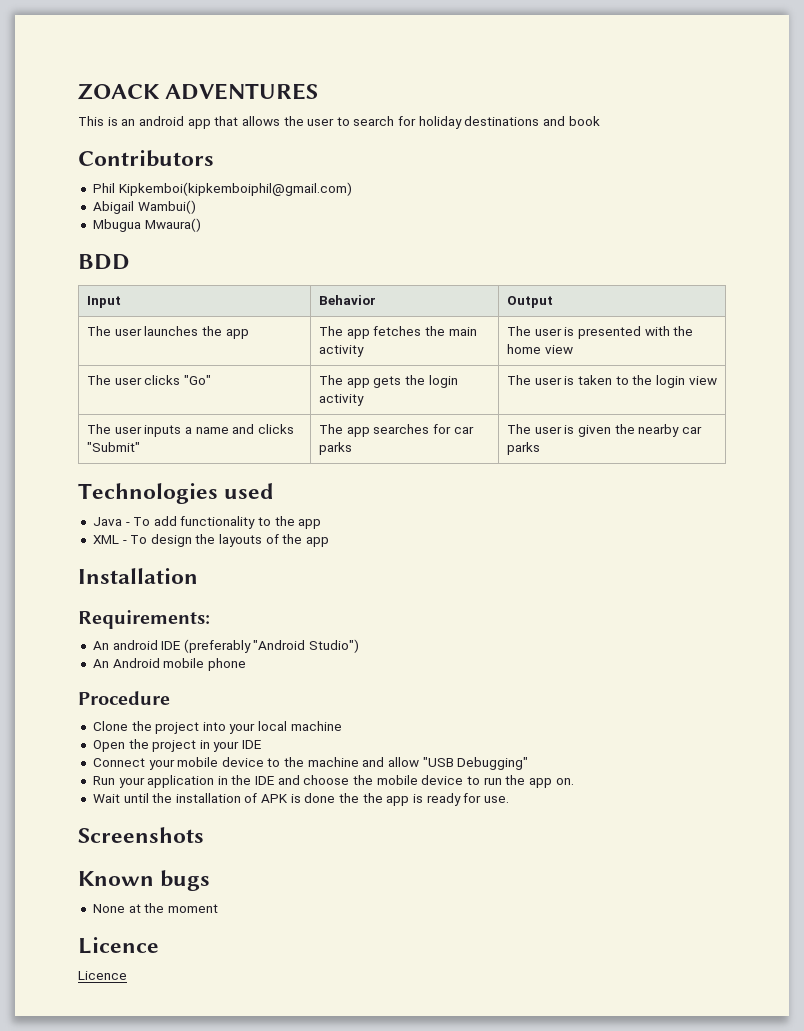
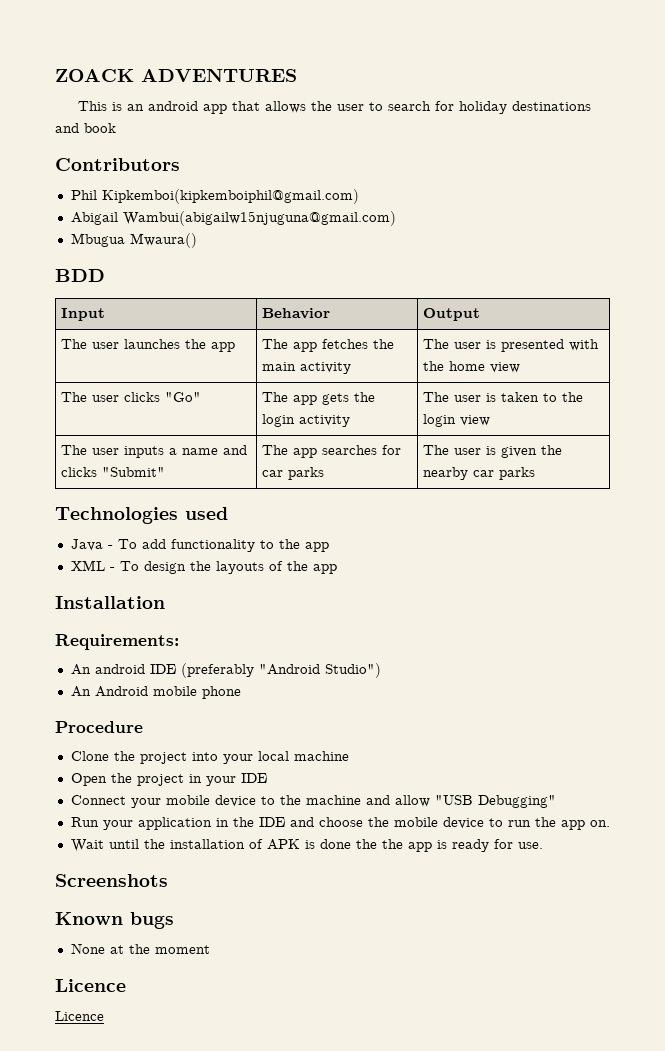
- Abigail Wambui()
+ Abigail Wambui(abigailw15njuguna@gmail.com)

